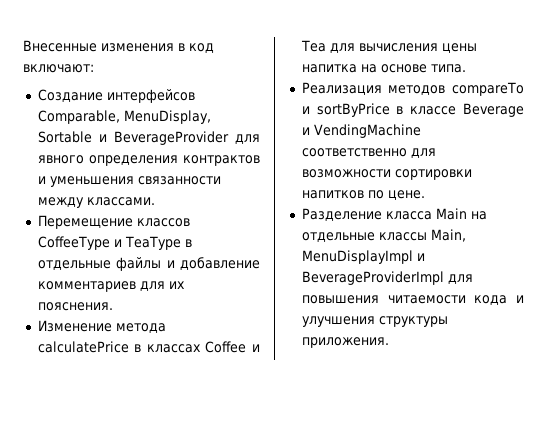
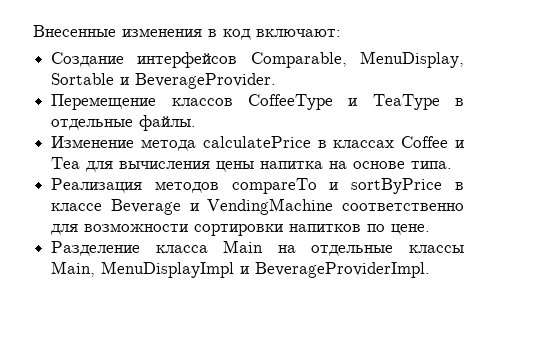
- Создание интерфейсов Comparable, MenuDisplay, Sortable и BeverageProvider для явного определения контрактов и уменьшения связанности между классами.
+ Создание интерфейсов Comparable, MenuDisplay, Sortable и BeverageProvider.
- Перемещение классов CoffeeType и TeaType в отдельные файлы и добавление комментариев для их пояснения.
+ Перемещение классов CoffeeType и TeaType в отдельные файлы.
- Разделение класса Main на отдельные классы Main, MenuDisplayImpl и BeverageProviderImpl для повышения читаемости кода и улучшения структуры приложения.
+ Разделение класса Main на отдельные классы Main, MenuDisplayImpl и BeverageProviderImpl.

